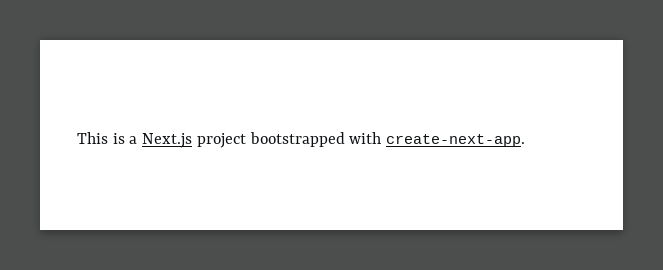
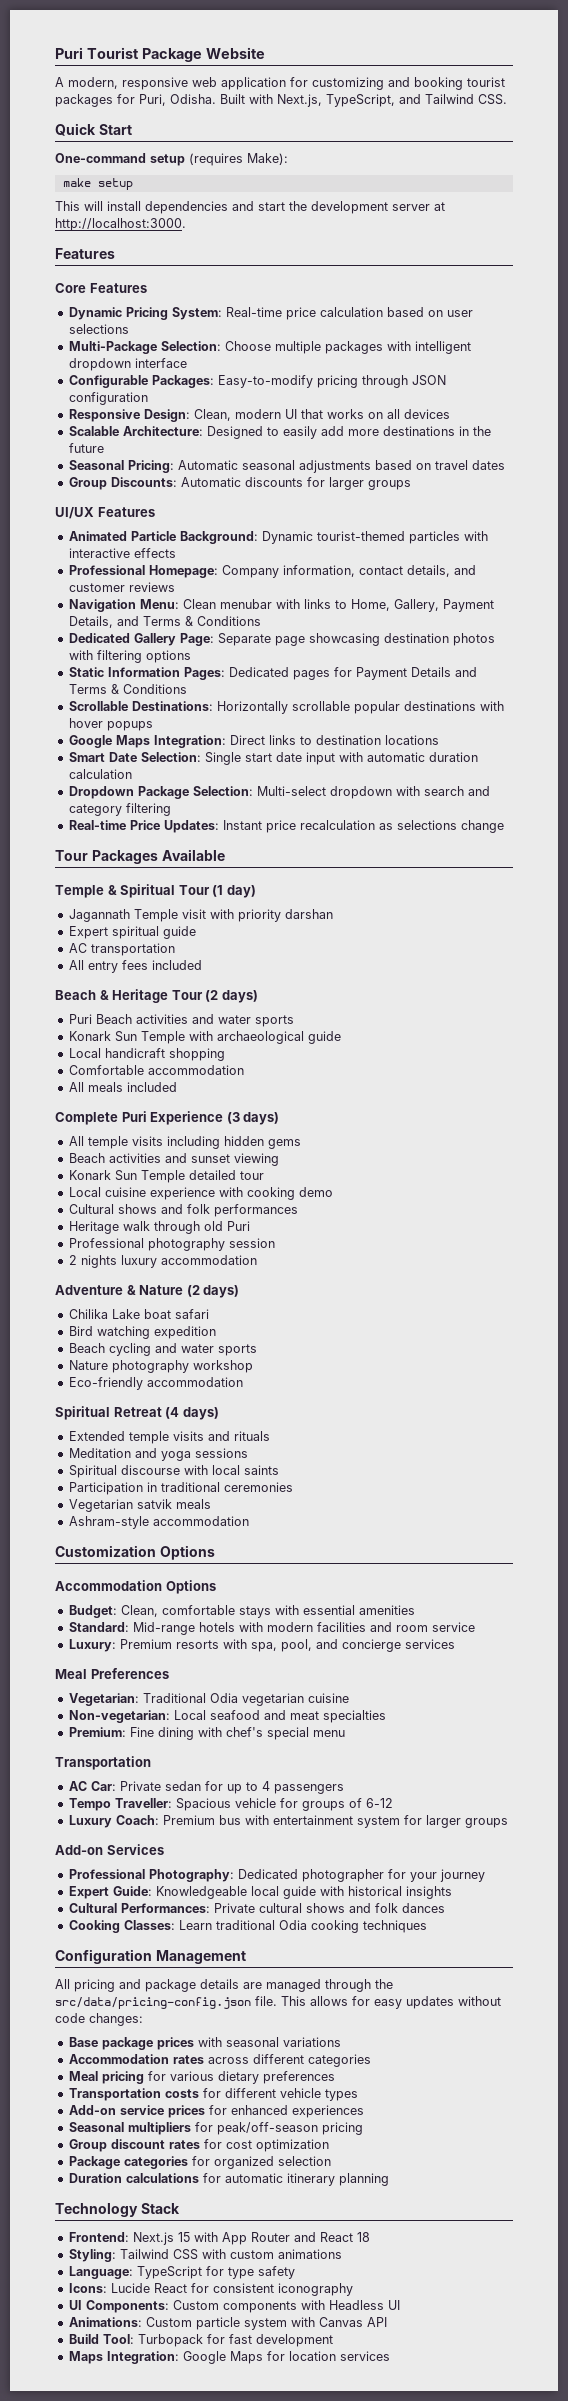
- This is a Next.js project bootstrapped with create-next-app.
+ Puri Tourist Package Website
+ A modern, responsive web application for customizing and booking tourist packages for Puri, Odisha. Built with Next.js, TypeScript, and Tailwind CSS.
+ Quick Start
+ One-command setup (requires Make):
+ make setup
+ This will install dependencies and start the development server at http://localhost:3000.
+ Features
+ Core Features
+ Dynamic Pricing System: Real-time price calculation based on user selections
+ Multi-Package Selection: Choose multiple packages with intelligent dropdown interface
+ Configurable Packages: Easy-to-modify pricing through JSON configuration
+ Responsive Design: Clean, modern UI that works on all devices
+ Scalable Architecture: Designed to easily add more destinations in the future
+ Seasonal Pricing: Automatic seasonal adjustments based on travel dates
+ Group Discounts: Automatic discounts for larger groups
+ UI/UX Features
+ Animated Particle Background: Dynamic tourist-themed particles with interactive effects
+ Professional Homepage: Company information, contact details, and customer reviews
+ Navigation Menu: Clean menubar with links to Home, Gallery, Payment Details, and Terms & Conditions
+ Dedicated Gallery Page: Separate page showcasing destination photos with filtering options
+ Static Information Pages: Dedicated pages for Payment Details and Terms & Conditions
+ Scrollable Destinations: Horizontally scrollable popular destinations with hover popups
+ Google Maps Integration: Direct links to destination locations
+ Smart Date Selection: Single start date input with automatic duration calculation
+ Dropdown Package Selection: Multi-select dropdown with search and category filtering
+ Real-time Price Updates: Instant price recalculation as selections change
+ Tour Packages Available
+ Temple & Spiritual Tour (1 day)
+ Jagannath Temple visit with priority darshan
+ Expert spiritual guide
+ AC transportation
+ All entry fees included
+ Beach & Heritage Tour (2 days)
+ Puri Beach activities and water sports
+ Konark Sun Temple with archaeological guide
+ Local handicraft shopping
+ Comfortable accommodation
+ All meals included
+ Complete Puri Experience (3 days)
+ All temple visits including hidden gems
+ Beach activities and sunset viewing
+ Konark Sun Temple detailed tour
+ Local cuisine experience with cooking demo
+ Cultural shows and folk performances
+ Heritage walk through old Puri
+ Professional photography session
+ 2 nights luxury accommodation
+ Adventure & Nature (2 days)
+ Chilika Lake boat safari
+ Bird watching expedition
+ Beach cycling and water sports
+ Nature photography workshop
+ Eco-friendly accommodation
+ Spiritual Retreat (4 days)
+ Extended temple visits and rituals
+ Meditation and yoga sessions
+ Spiritual discourse with local saints
+ Participation in traditional ceremonies
+ Vegetarian satvik meals
+ Ashram-style accommodation
+ Customization Options
+ Accommodation Options
+ Budget: Clean, comfortable stays with essential amenities
+ Standard: Mid-range hotels with modern facilities and room service
+ Luxury: Premium resorts with spa, pool, and concierge services
+ Meal Preferences
+ Vegetarian: Traditional Odia vegetarian cuisine
+ Non-vegetarian: Local seafood and meat specialties
+ Premium: Fine dining with chef's special menu
+ Transportation
+ AC Car: Private sedan for up to 4 passengers
+ Tempo Traveller: Spacious vehicle for groups of 6-12
+ Luxury Coach: Premium bus with entertainment system for larger groups
+ Add-on Services
+ Professional Photography: Dedicated photographer for your journey
+ Expert Guide: Knowledgeable local guide with historical insights
+ Cultural Performances: Private cultural shows and folk dances
+ Cooking Classes: Learn traditional Odia cooking techniques
+ Configuration Management
+ All pricing and package details are managed through the src/data/pricing-config.json file. This allows for easy updates without code changes:
+ Base package prices with seasonal variations
+ Accommodation rates across different categories
+ Meal pricing for various dietary preferences
+ Transportation costs for different vehicle types
+ Add-on service prices for enhanced experiences
+ Seasonal multipliers for peak/off-season pricing
+ Group discount rates for cost optimization
+ Package categories for organized selection
+ Duration calculations for automatic itinerary planning
+ Technology Stack
+ Frontend: Next.js 15 with App Router and React 18
+ Styling: Tailwind CSS with custom animations
+ Language: TypeScript for type safety
+ Icons: Lucide React for consistent iconography
+ UI Components: Custom components with Headless UI
+ Animations: Custom particle system with Canvas API
+ Build Tool: Turbopack for fast development
+ Maps Integration: Google Maps for location services

